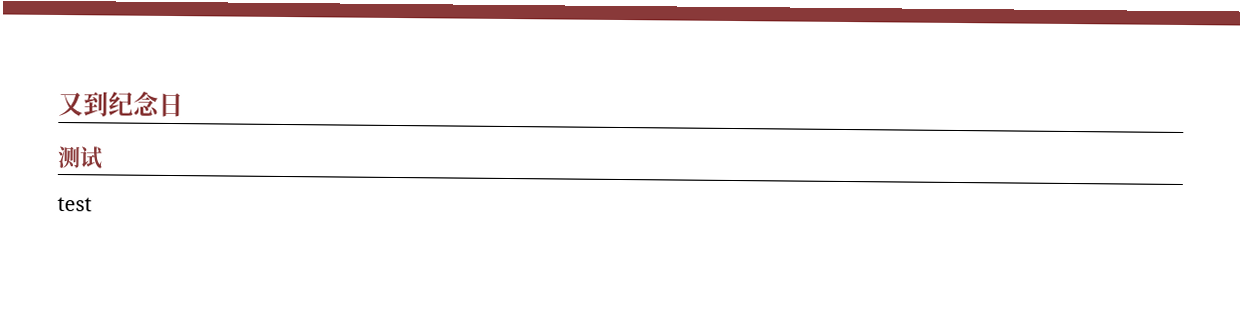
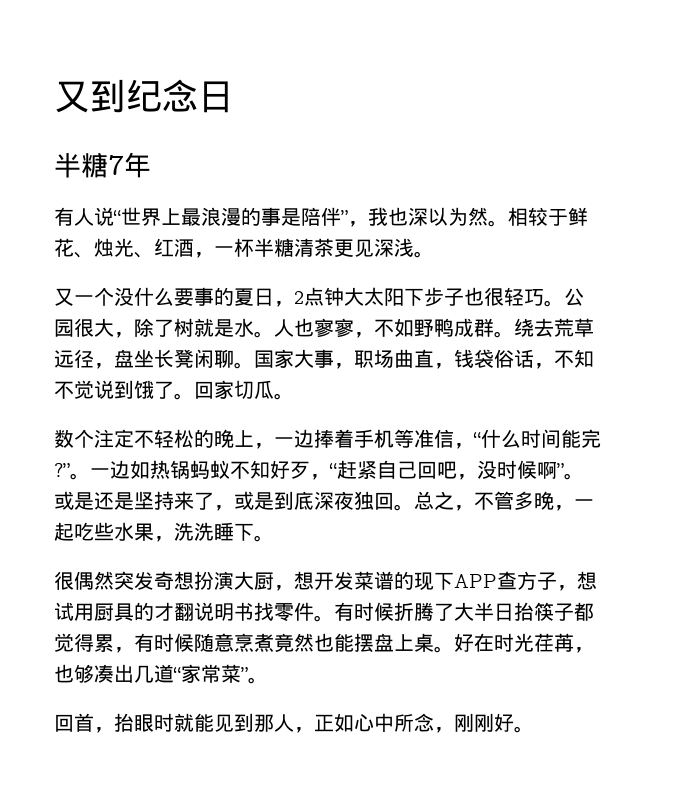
- 测试
- test
+ 半糖7年
+ 有人说“世界上最浪漫的事是陪伴”，我也深以为然。相较于鲜花、烛光、红酒，一杯半糖清茶更见深浅。
+ 又一个没什么要事的夏日，2点钟大太阳下步子也很轻巧。公园很大，除了树就是水。人也寥寥，不如野鸭成群。绕去荒草远径，盘坐长凳闲聊。国家大事，职场曲直，钱袋俗话，不知不觉说到饿了。回家切瓜。
+ 数个注定不轻松的晚上，一边捧着手机等准信，“什么时间能完?”。一边如热锅蚂蚁不知好歹，“赶紧自己回吧，没时候啊”。或是还是坚持来了，或是到底深夜独回。总之，不管多晚，一起吃些水果，洗洗睡下。
+ 很偶然突发奇想扮演大厨，想开发菜谱的现下APP查方子，想试用厨具的才翻说明书找零件。有时候折腾了大半日抬筷子都觉得累，有时候随意烹煮竟然也能摆盘上桌。好在时光荏苒，也够凑出几道“家常菜”。
+ 回首，抬眼时就能见到那人，正如心中所念，刚刚好。

